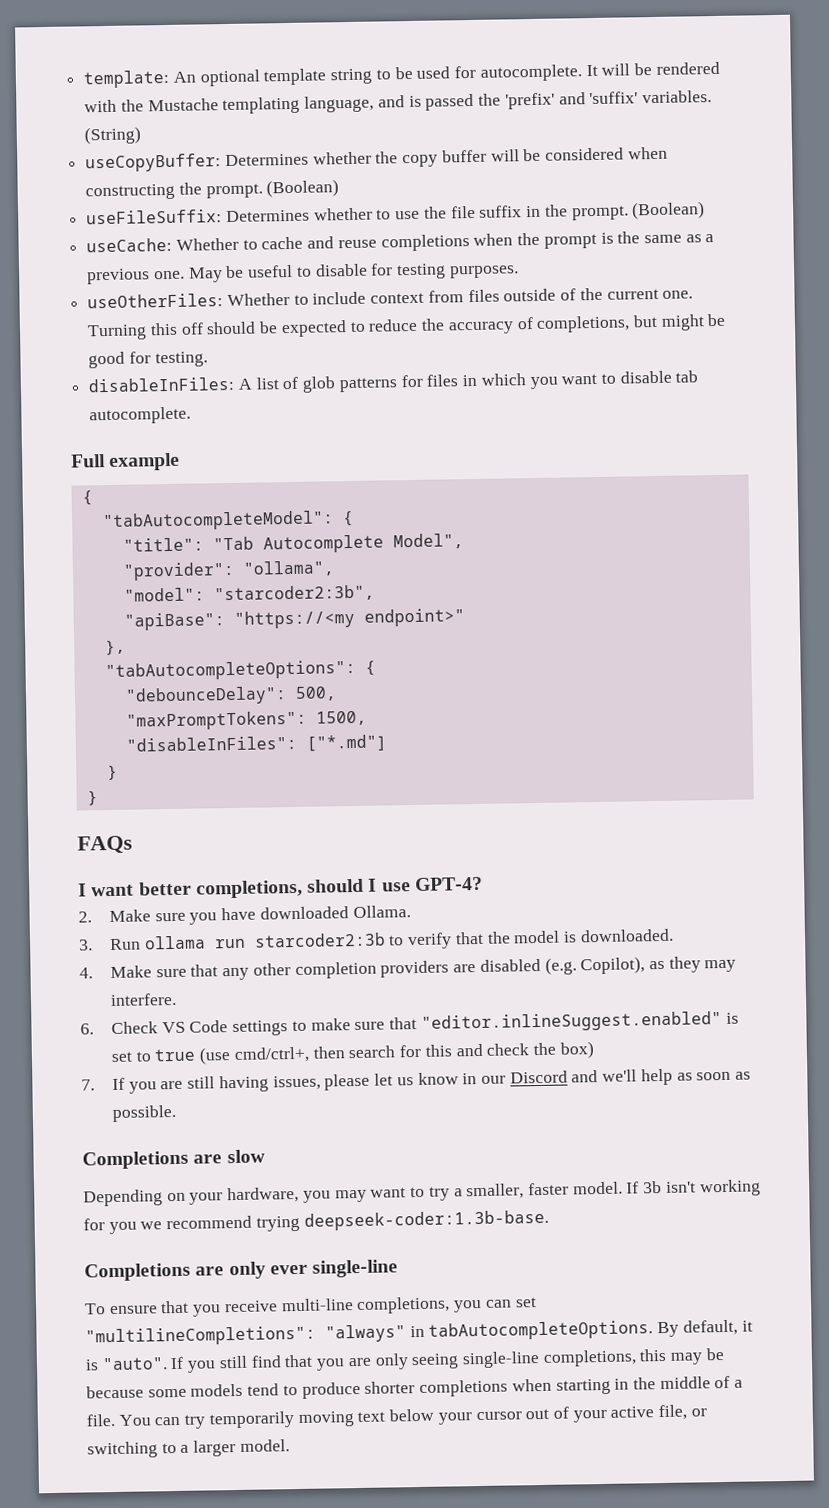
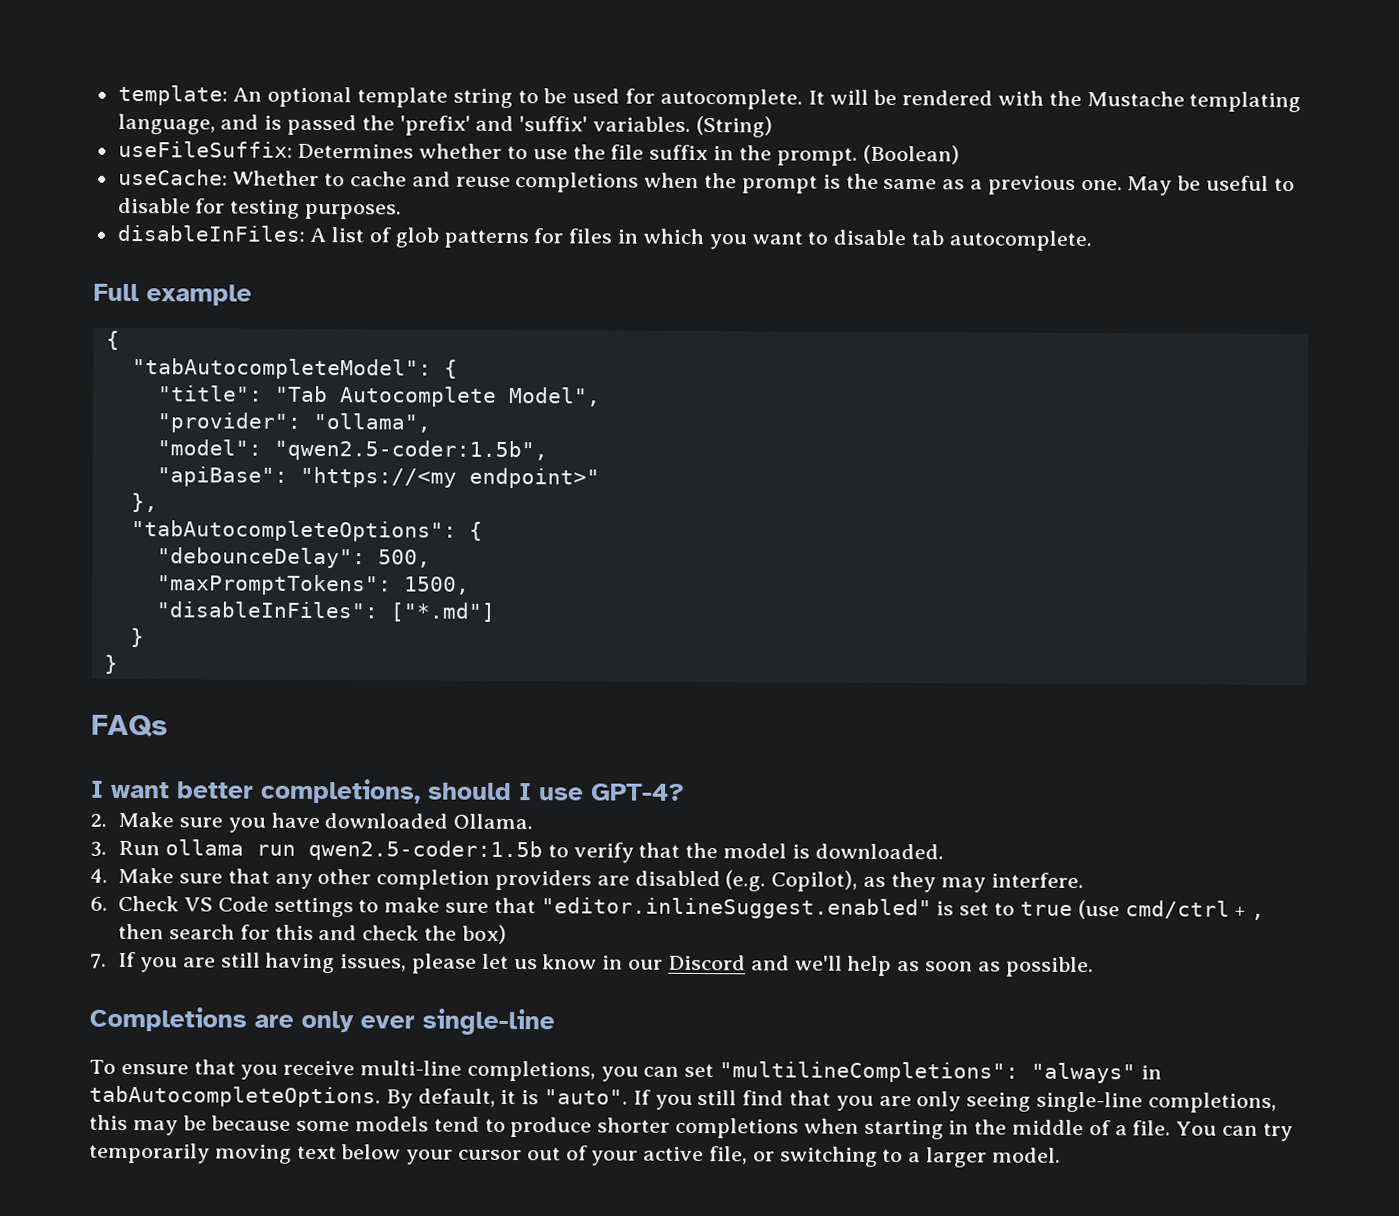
- useCopyBuffer: Determines whether the copy buffer will be considered when constructing the prompt. (Boolean)
- useOtherFiles: Whether to include context from files outside of the current one. Turning this off should be expected to reduce the accuracy of completions, but might be good for testing.
- "model": "starcoder2:3b",
+ "model": "qwen2.5-coder:1.5b",
- 3. Run ollama run starcoder2:3b to verify that the model is downloaded.
+ 3. Run ollama run qwen2.5-coder:1.5b to verify that the model is downloaded.
- 6. Check VS Code settings to make sure that "editor.inlineSuggest.enabled" is set to true (use cmd/ctrl+, then search for this and check the box)
+ 6. Check VS Code settings to make sure that "editor.inlineSuggest.enabled" is set to true (use cmd/ctrl + , then search for this and check the box)
- Completions are slow
- Depending on your hardware, you may want to try a smaller, faster model. If 3b isn't working for you we recommend trying deepseek-coder:1.3b-base.

